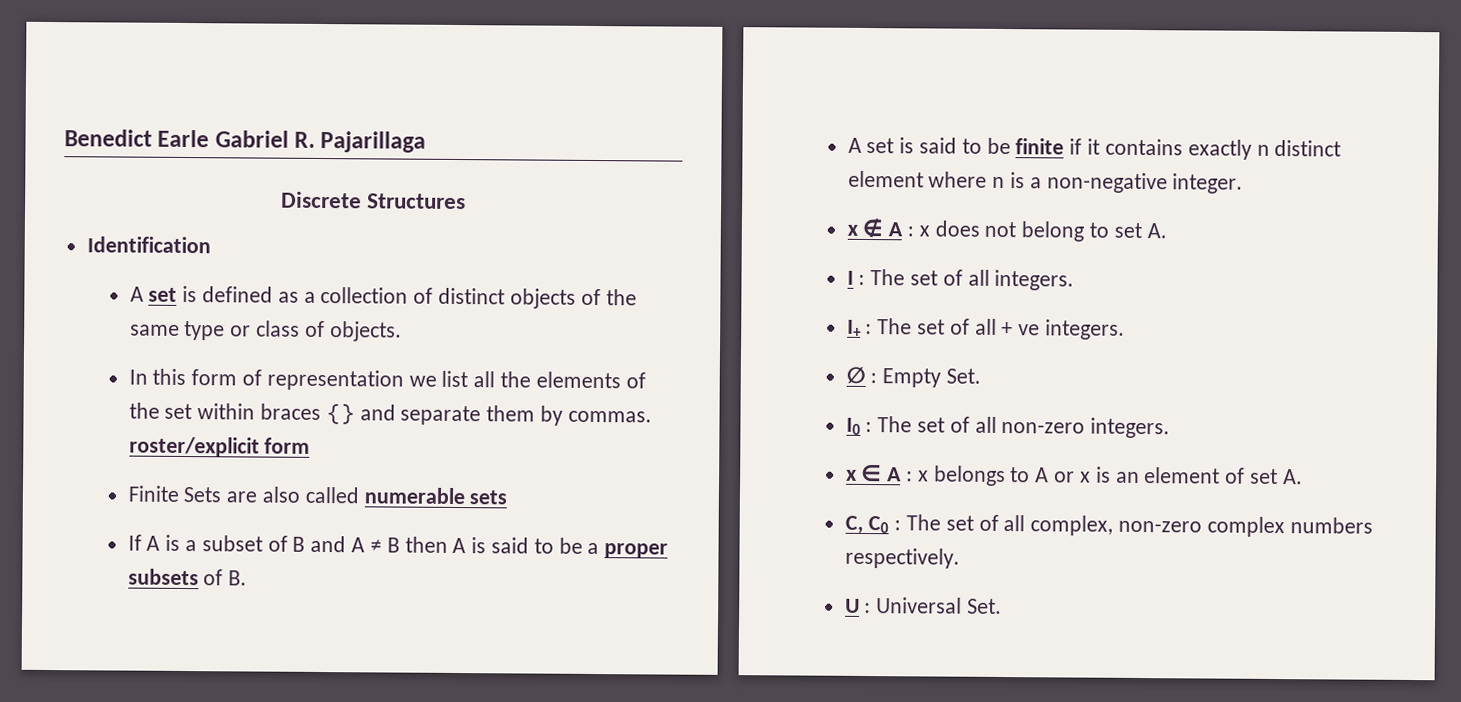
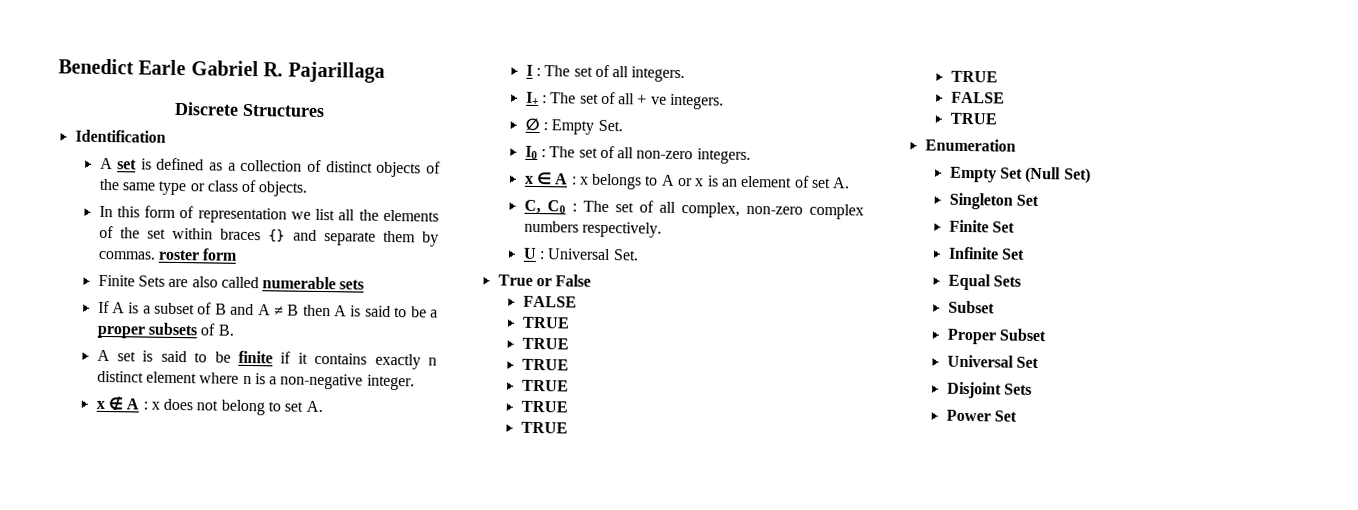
- In this form of representation we list all the elements of the set within braces {} and separate them by commas. roster/explicit form
+ In this form of representation we list all the elements of the set within braces {} and separate them by commas. roster form
+ True or False
+ FALSE
+ TRUE
+ TRUE
+ TRUE
+ TRUE
+ TRUE
+ TRUE
+ TRUE
+ FALSE
+ TRUE
+ Enumeration
+ Empty Set (Null Set)
+ Singleton Set
+ Finite Set
+ Infinite Set
+ Equal Sets
+ Subset
+ Proper Subset
+ Universal Set
+ Disjoint Sets
+ Power Set

